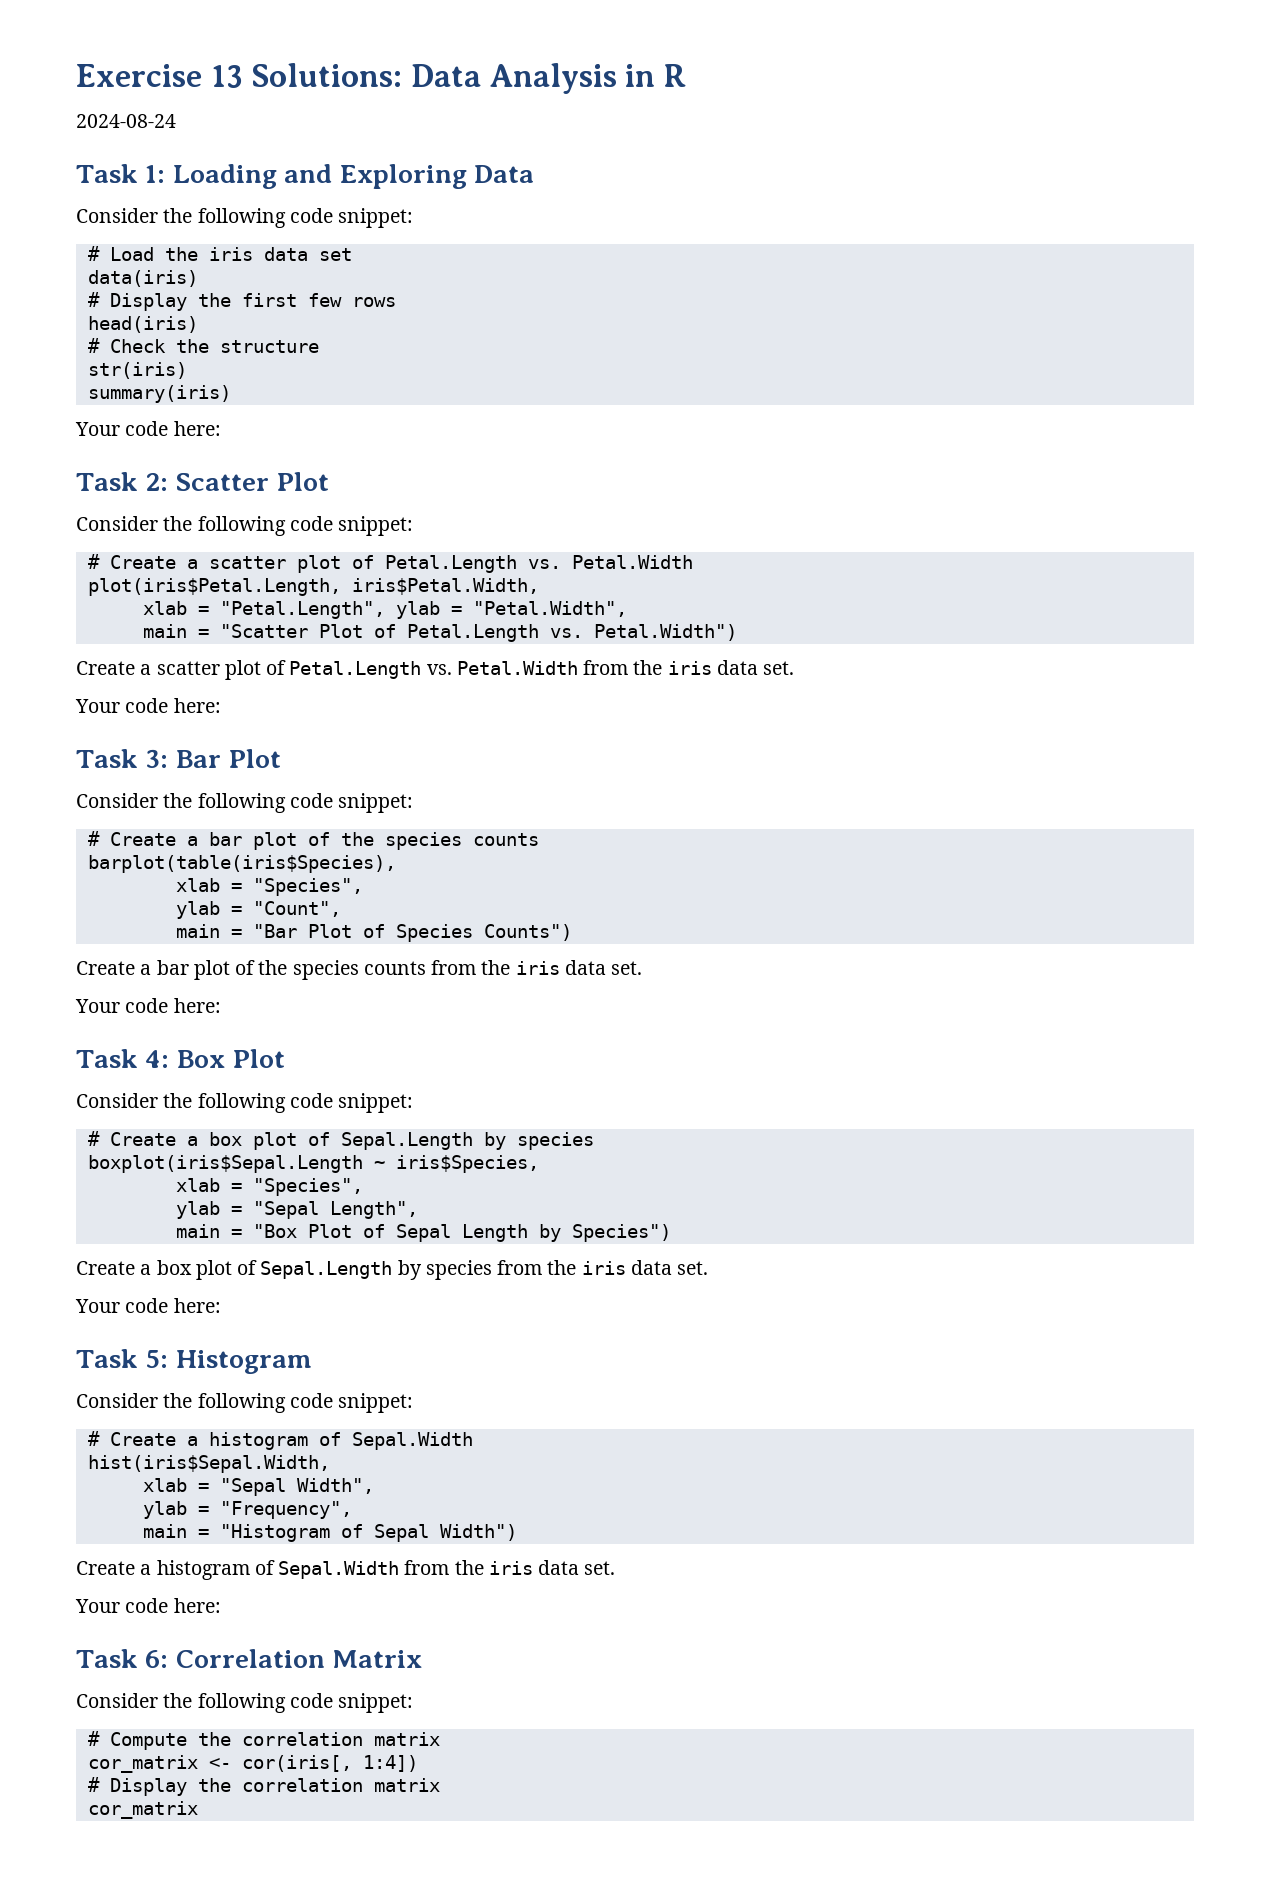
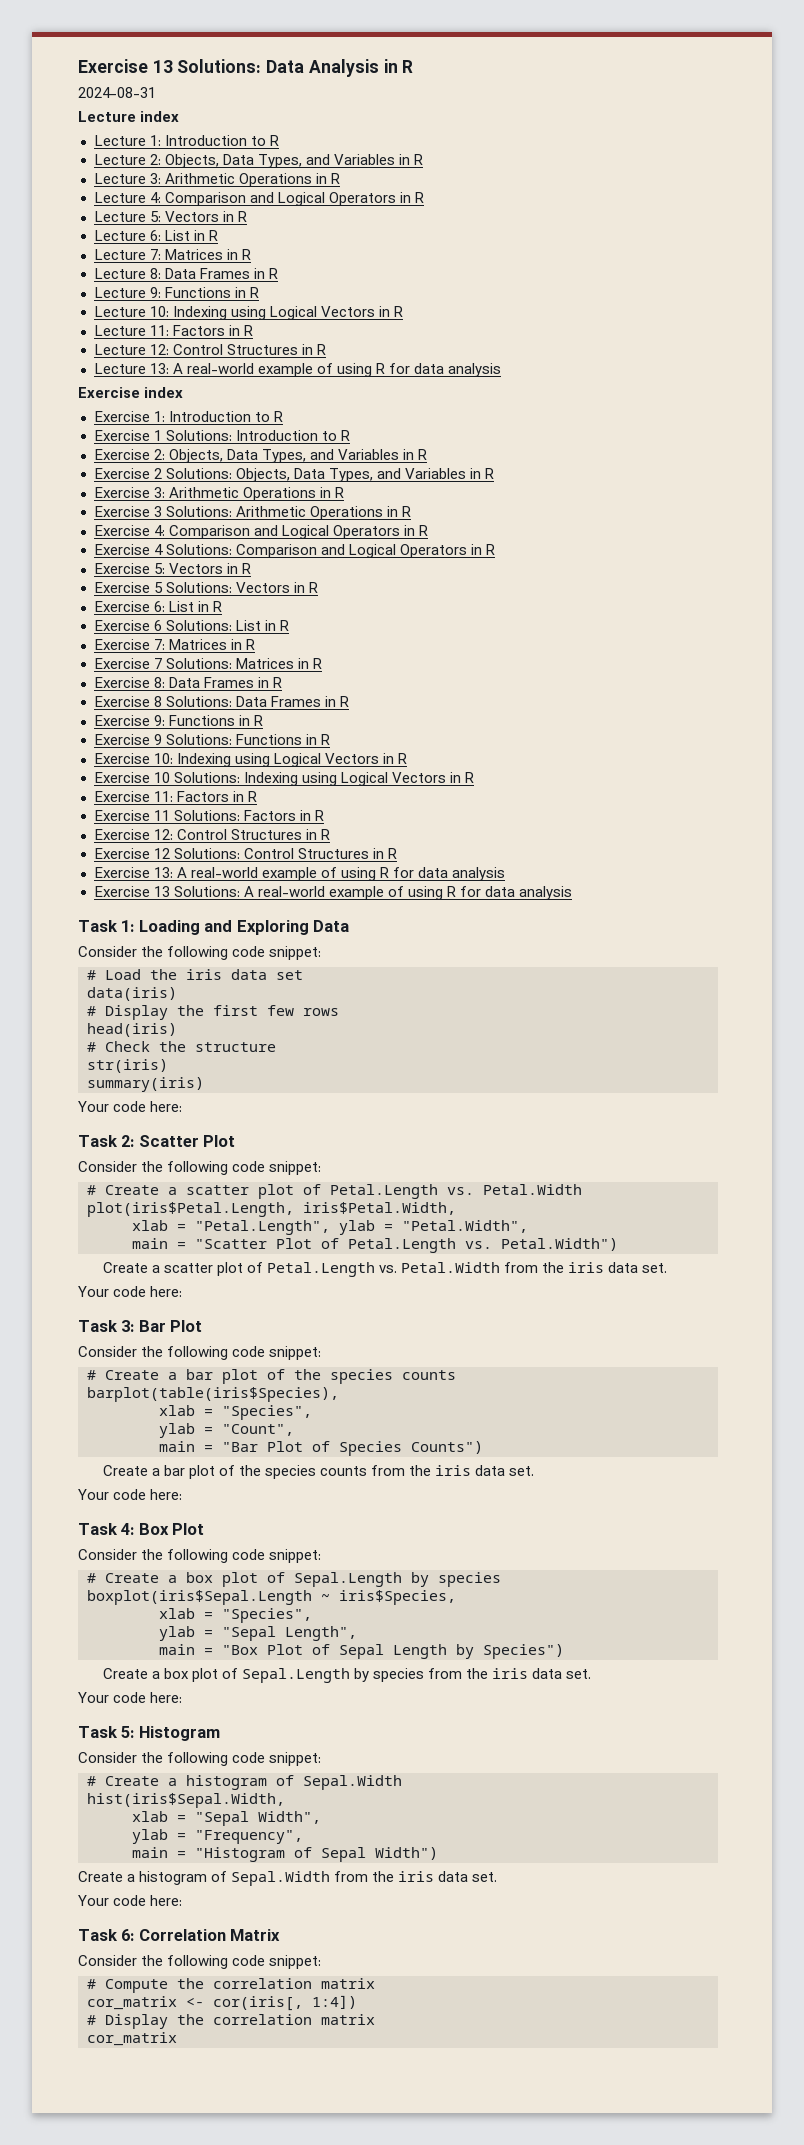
- 2024-08-24
+ 2024-08-31
+ Lecture index
+ Lecture 1: Introduction to R
+ Lecture 2: Objects, Data Types, and Variables in R
+ Lecture 3: Arithmetic Operations in R
+ Lecture 4: Comparison and Logical Operators in R
+ Lecture 5: Vectors in R
+ Lecture 6: List in R
+ Lecture 7: Matrices in R
+ Lecture 8: Data Frames in R
+ Lecture 9: Functions in R
+ Lecture 10: Indexing using Logical Vectors in R
+ Lecture 11: Factors in R
+ Lecture 12: Control Structures in R
+ Lecture 13: A real-world example of using R for data analysis
+ Exercise index
+ Exercise 1: Introduction to R
+ Exercise 1 Solutions: Introduction to R
+ Exercise 2: Objects, Data Types, and Variables in R
+ Exercise 2 Solutions: Objects, Data Types, and Variables in R
+ Exercise 3: Arithmetic Operations in R
+ Exercise 3 Solutions: Arithmetic Operations in R
+ Exercise 4: Comparison and Logical Operators in R
+ Exercise 4 Solutions: Comparison and Logical Operators in R
+ Exercise 5: Vectors in R
+ Exercise 5 Solutions: Vectors in R
+ Exercise 6: List in R
+ Exercise 6 Solutions: List in R
+ Exercise 7: Matrices in R
+ Exercise 7 Solutions: Matrices in R
+ Exercise 8: Data Frames in R
+ Exercise 8 Solutions: Data Frames in R
+ Exercise 9: Functions in R
+ Exercise 9 Solutions: Functions in R
+ Exercise 10: Indexing using Logical Vectors in R
+ Exercise 10 Solutions: Indexing using Logical Vectors in R
+ Exercise 11: Factors in R
+ Exercise 11 Solutions: Factors in R
+ Exercise 12: Control Structures in R
+ Exercise 12 Solutions: Control Structures in R
+ Exercise 13: A real-world example of using R for data analysis
+ Exercise 13 Solutions: A real-world example of using R for data analysis

